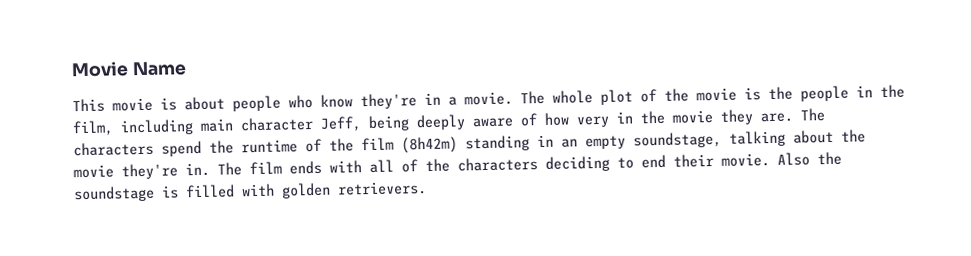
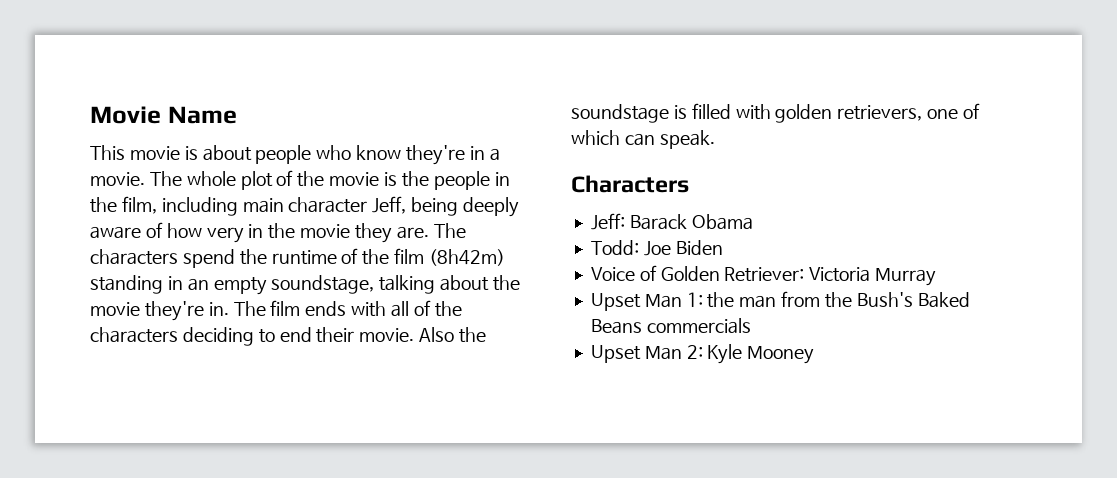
- Also the soundstage is filled with golden retrievers.
+ Also the soundstage is filled with golden retrievers, one of which can speak.
+ Characters
+ Jeff: Barack Obama
+ Todd: Joe Biden
+ Voice of Golden Retriever: Victoria Murray
+ Upset Man 1: the man from the Bush's Baked Beans commercials
+ Upset Man 2: Kyle Mooney

